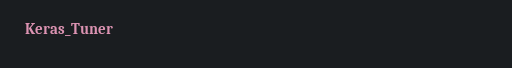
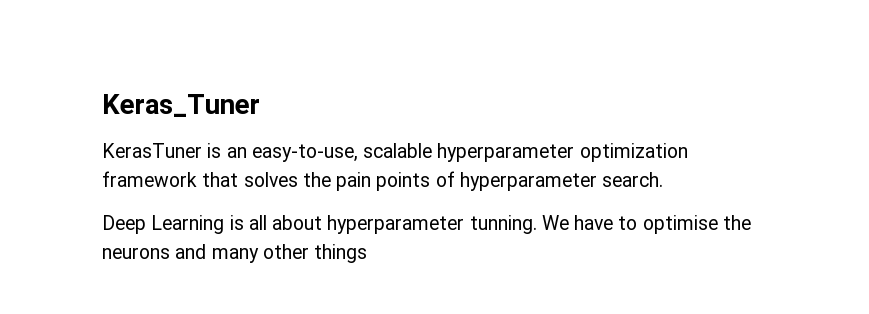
+ KerasTuner is an easy-to-use, scalable hyperparameter optimization framework that solves the pain points of hyperparameter search.
+ Deep Learning is all about hyperparameter tunning. We have to optimise the neurons and many other things

